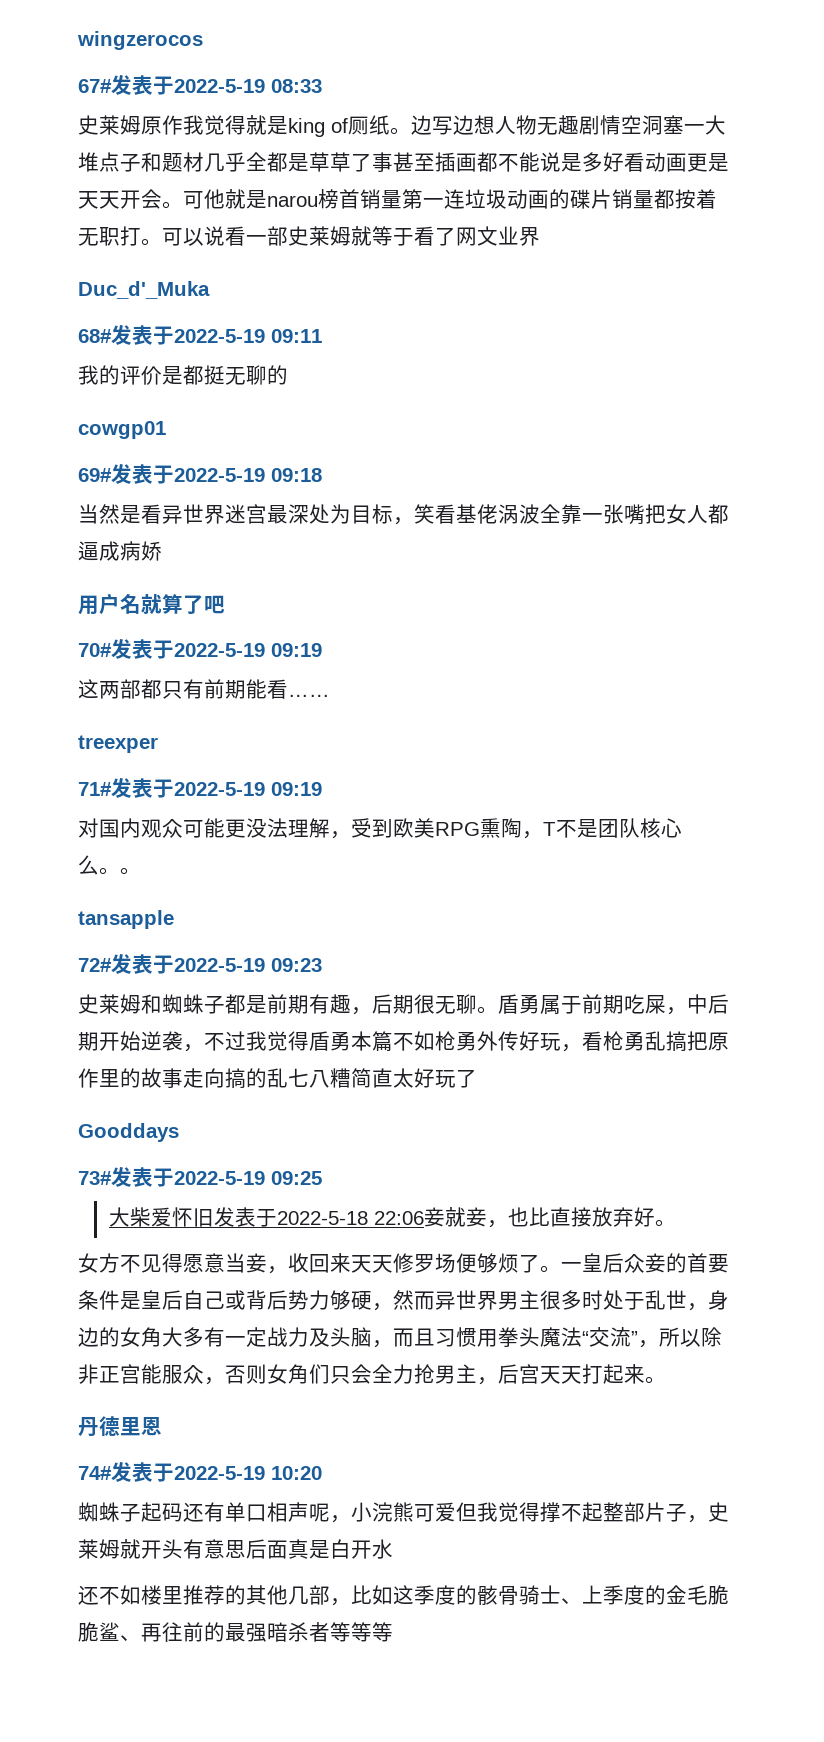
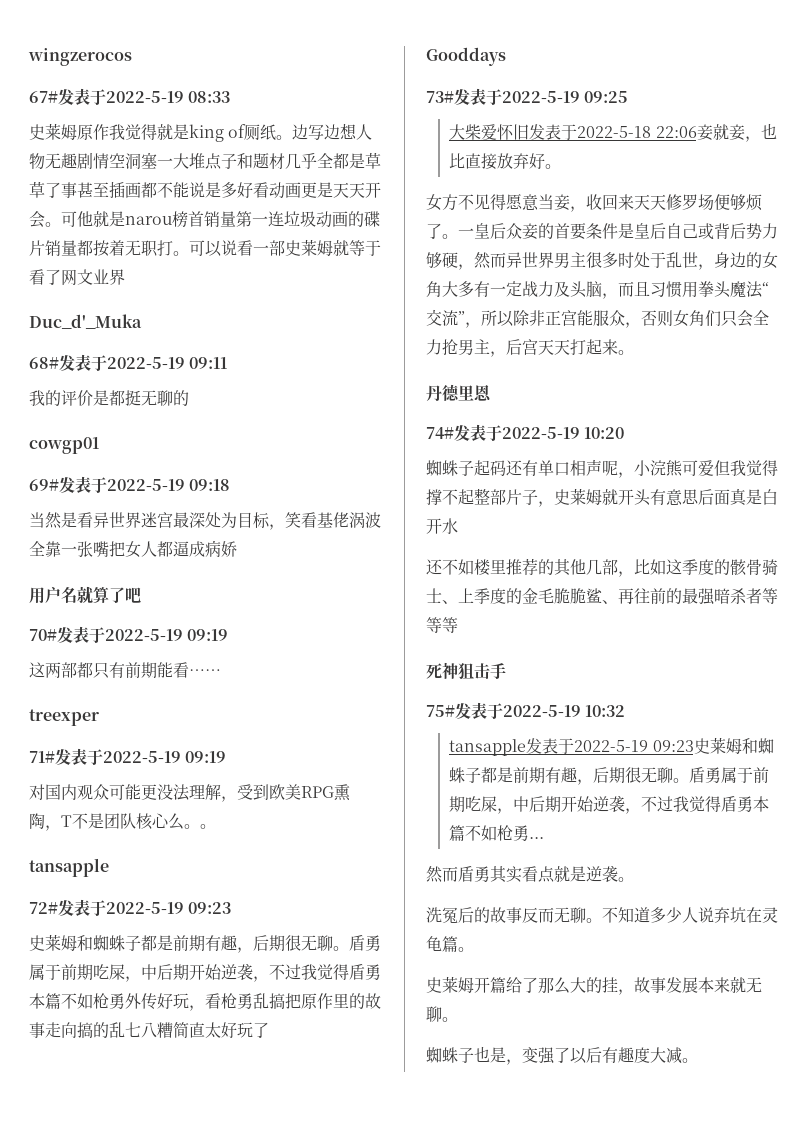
+ 死神狙击手
+ 75#发表于2022-5-19 10:32
+ tansapple发表于2022-5-19 09:23史莱姆和蜘蛛子都是前期有趣，后期很无聊。盾勇属于前期吃屎，中后期开始逆袭，不过我觉得盾勇本篇不如枪勇...
+ 然而盾勇其实看点就是逆袭。
+ 洗冤后的故事反而无聊。不知道多少人说弃坑在灵龟篇。
+ 史莱姆开篇给了那么大的挂，故事发展本来就无聊。
+ 蜘蛛子也是，变强了以后有趣度大减。

